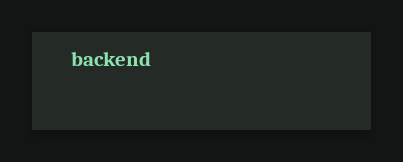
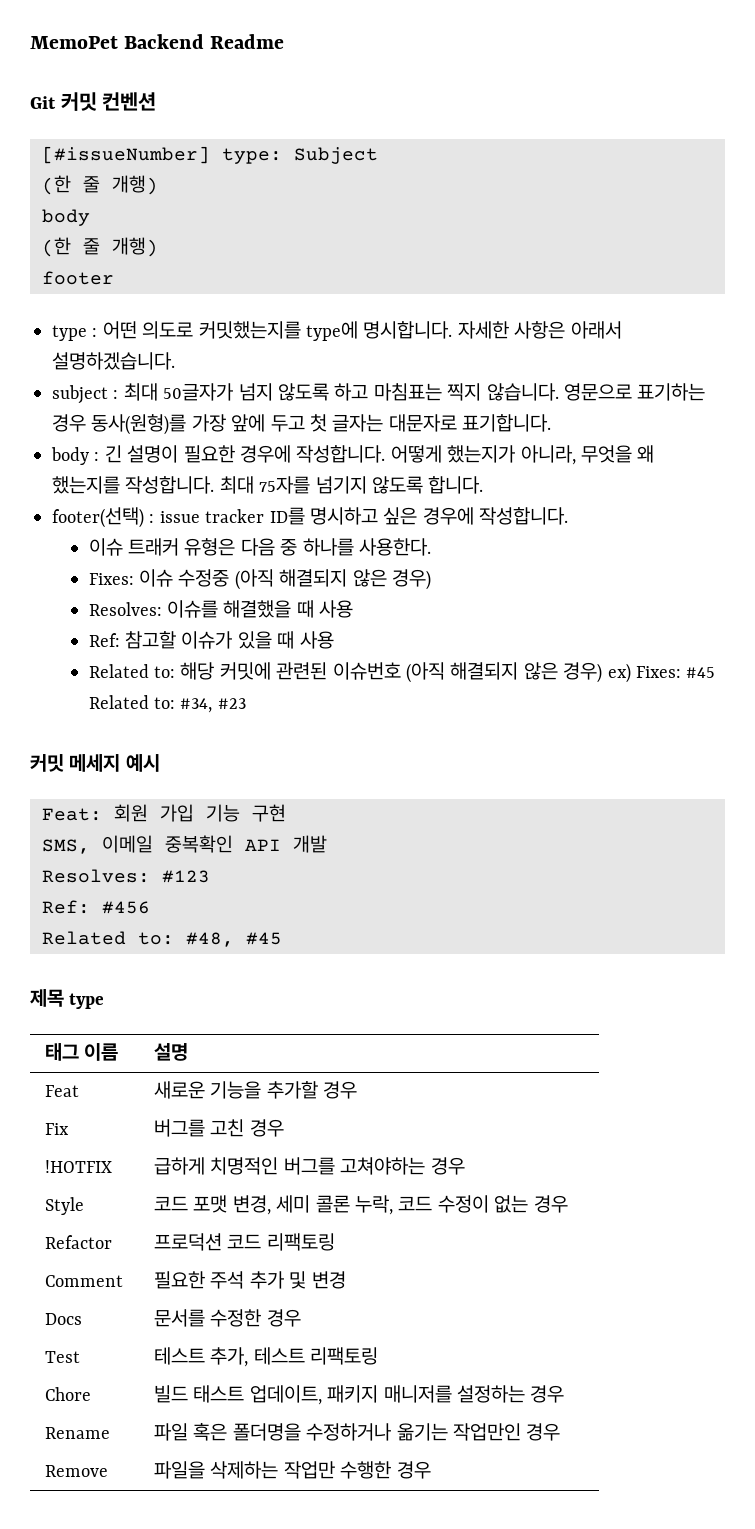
- backend
+ MemoPet Backend Readme
+ Git 커밋 컨벤션
+ [#issueNumber] type: Subject
+ (한 줄 개행)
+ body
+ (한 줄 개행)
+ footer
+ type : 어떤 의도로 커밋했는지를 type에 명시합니다. 자세한 사항은 아래서 설명하겠습니다.
+ subject : 최대 50글자가 넘지 않도록 하고 마침표는 찍지 않습니다. 영문으로 표기하는 경우 동사(원형)를 가장 앞에 두고 첫 글자는 대문자로 표기합니다.
+ body : 긴 설명이 필요한 경우에 작성합니다. 어떻게 했는지가 아니라, 무엇을 왜 했는지를 작성합니다. 최대 75자를 넘기지 않도록 합니다.
+ footer(선택) : issue tracker ID를 명시하고 싶은 경우에 작성합니다.
+ 이슈 트래커 유형은 다음 중 하나를 사용한다.
+ Fixes: 이슈 수정중 (아직 해결되지 않은 경우)
+ Resolves: 이슈를 해결했을 때 사용
+ Ref: 참고할 이슈가 있을 때 사용
+ Related to: 해당 커밋에 관련된 이슈번호 (아직 해결되지 않은 경우) ex) Fixes: #45 Related to: #34, #23
+ 커밋 메세지 예시
+ Feat: 회원 가입 기능 구현
+ SMS, 이메일 중복확인 API 개발
+ Resolves: #123
+ Ref: #456
+ Related to: #48, #45
+ 제목 type
+ 태그 이름 | 설명
+ Feat | 새로운 기능을 추가할 경우
+ Fix | 버그를 고친 경우
+ !HOTFIX | 급하게 치명적인 버그를 고쳐야하는 경우
+ Style | 코드 포맷 변경, 세미 콜론 누락, 코드 수정이 없는 경우
+ Refactor | 프로덕션 코드 리팩토링
+ Comment | 필요한 주석 추가 및 변경
+ Docs | 문서를 수정한 경우
+ Test | 테스트 추가, 테스트 리팩토링
+ Chore | 빌드 태스트 업데이트, 패키지 매니저를 설정하는 경우
+ Rename | 파일 혹은 폴더명을 수정하거나 옮기는 작업만인 경우
+ Remove | 파일을 삭제하는 작업만 수행한 경우

